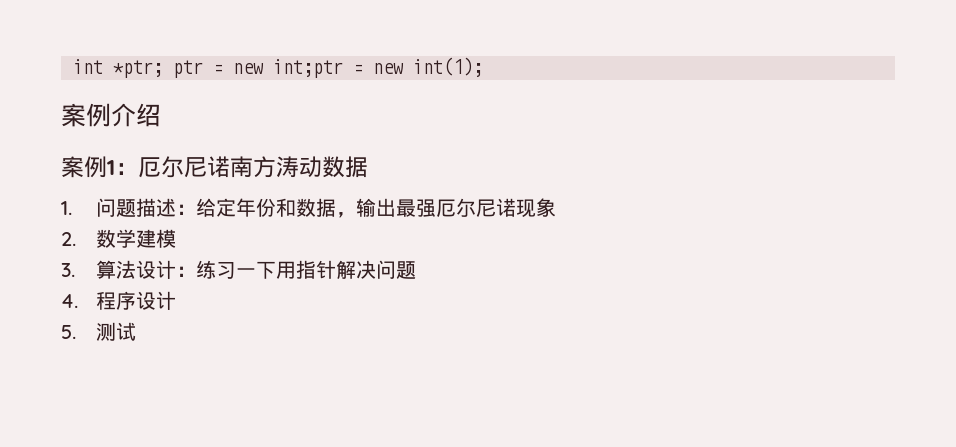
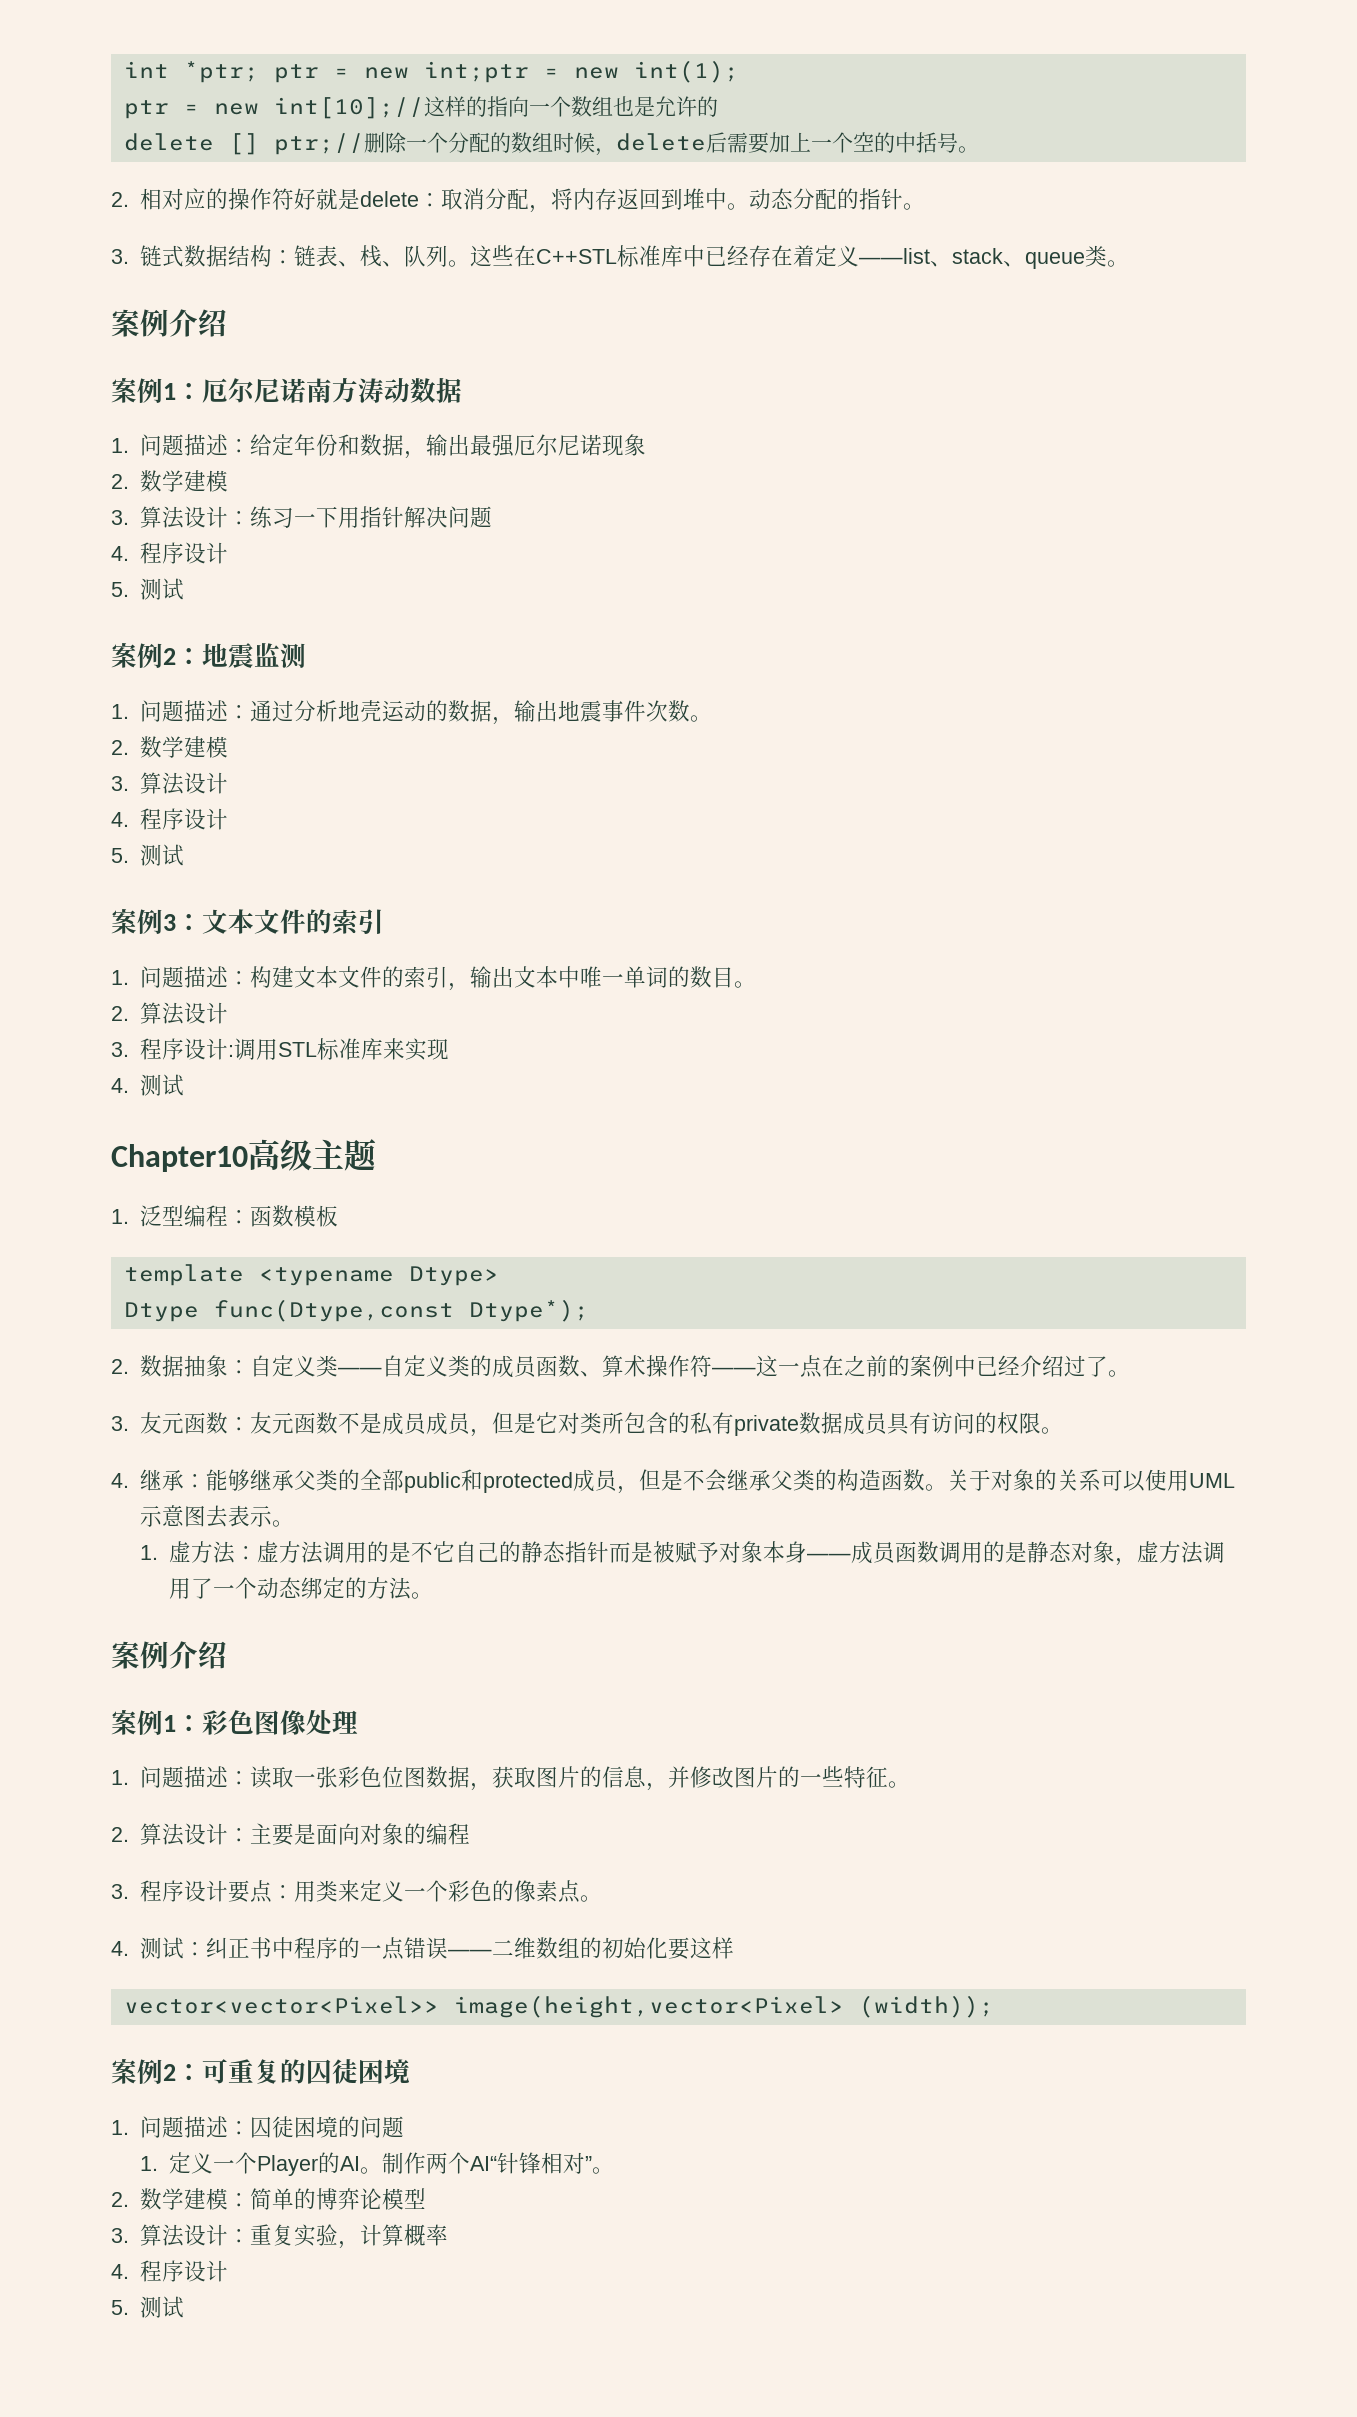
+ ptr = new int[10];//这样的指向一个数组也是允许的
+ delete [] ptr;//删除一个分配的数组时候，delete后需要加上一个空的中括号。
+ 2.相对应的操作符好就是delete：取消分配，将内存返回到堆中。动态分配的指针。
+ 3.链式数据结构：链表、栈、队列。这些在C++STL标准库中已经存在着定义——list、stack、queue类。
+ 案例2：地震监测
+ 1.问题描述：通过分析地壳运动的数据，输出地震事件次数。
+ 2.数学建模
+ 3.算法设计
+ 4.程序设计
+ 5.测试
+ 案例3：文本文件的索引
+ 1.问题描述：构建文本文件的索引，输出文本中唯一单词的数目。
+ 2.算法设计
+ 3.程序设计:调用STL标准库来实现
+ 4.测试
+ Chapter10高级主题
+ 1.泛型编程：函数模板
+ template <typename Dtype>
+ Dtype func(Dtype,const Dtype*);
+ 2.数据抽象：自定义类——自定义类的成员函数、算术操作符——这一点在之前的案例中已经介绍过了。
+ 3.友元函数：友元函数不是成员成员，但是它对类所包含的私有private数据成员具有访问的权限。
+ 4.继承：能够继承父类的全部public和protected成员，但是不会继承父类的构造函数。关于对象的关系可以使用UML示意图去表示。
+ 1.虚方法：虚方法调用的是不它自己的静态指针而是被赋予对象本身——成员函数调用的是静态对象，虚方法调用了一个动态绑定的方法。
+ 案例介绍
+ 案例1：彩色图像处理
+ 1.问题描述：读取一张彩色位图数据，获取图片的信息，并修改图片的一些特征。
+ 2.算法设计：主要是面向对象的编程
+ 3.程序设计要点：用类来定义一个彩色的像素点。
+ 4.测试：纠正书中程序的一点错误——二维数组的初始化要这样
+ vector<vector<Pixel>> image(height,vector<Pixel> (width));
+ 案例2：可重复的囚徒困境
+ 1.问题描述：囚徒困境的问题
+ 1.定义一个Player的AI。制作两个AI“针锋相对”。
+ 2.数学建模：简单的博弈论模型
+ 3.算法设计：重复实验，计算概率
+ 4.程序设计
+ 5.测试

